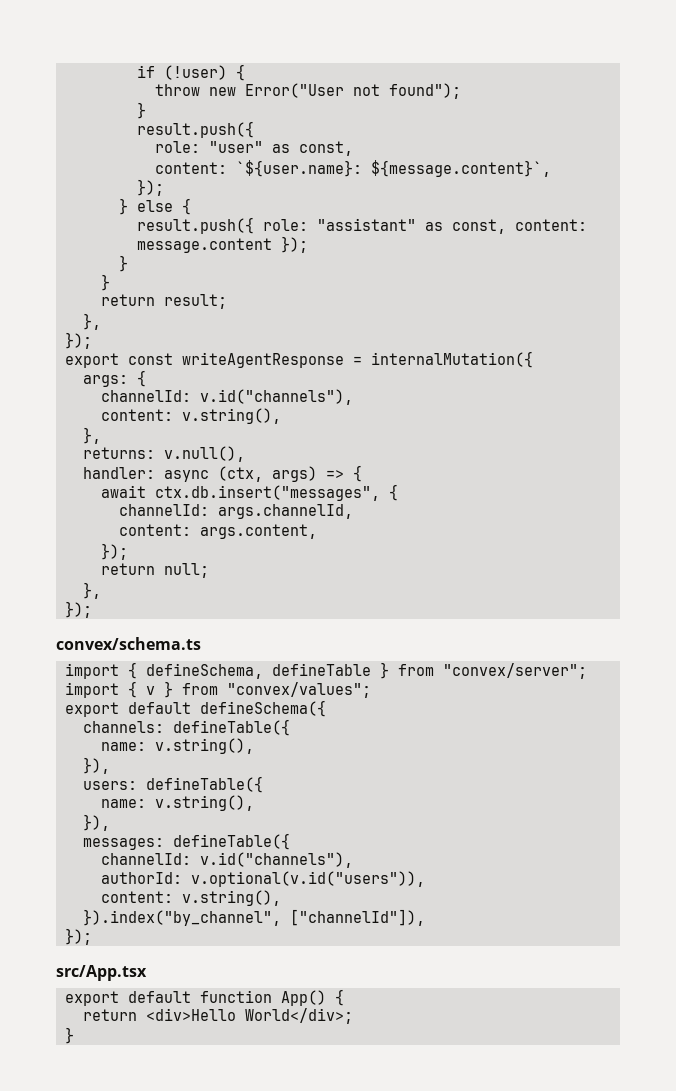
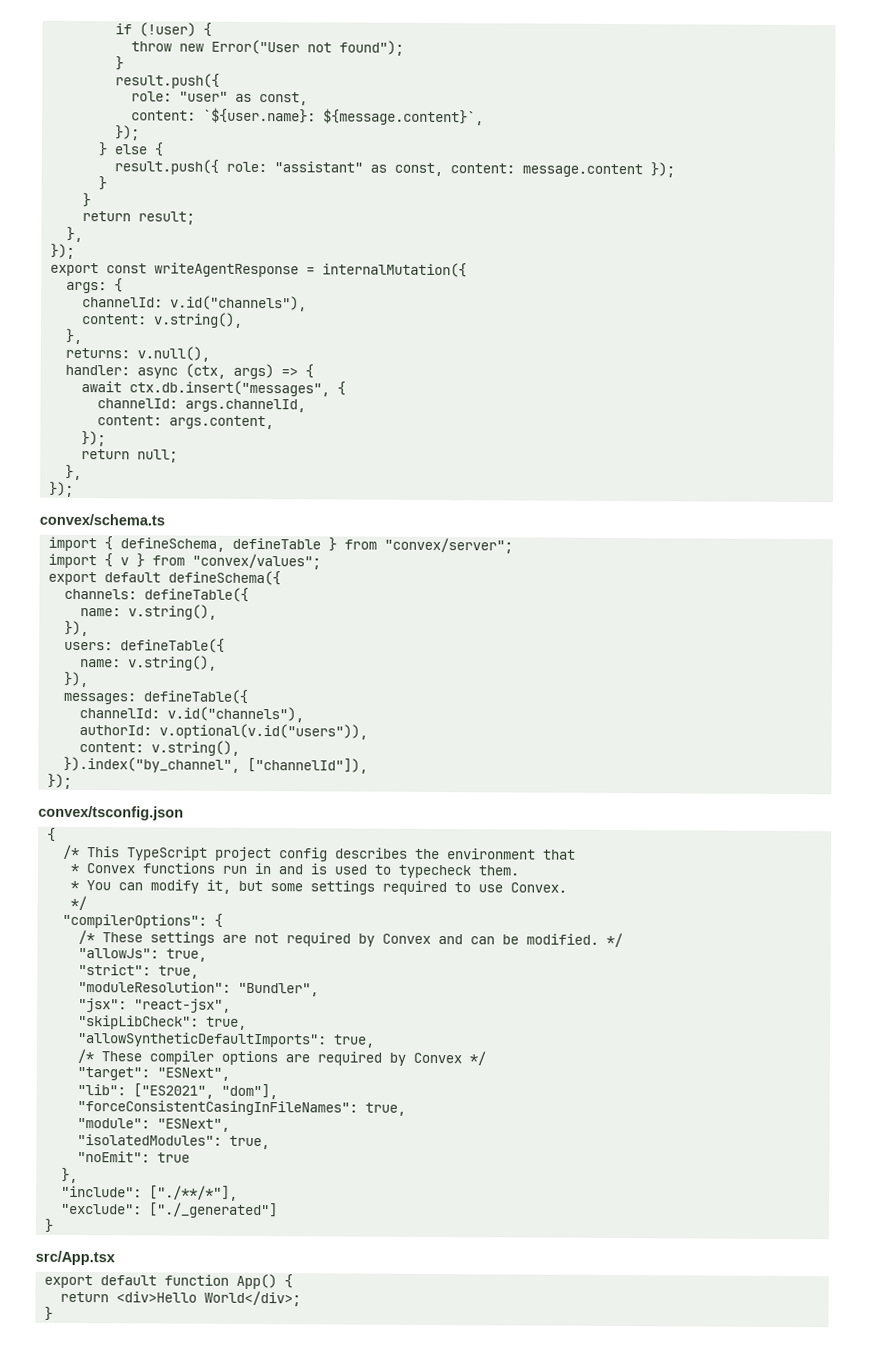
+ convex/tsconfig.json
+ {
+ /* This TypeScript project config describes the environment that
+ * Convex functions run in and is used to typecheck them.
+ * You can modify it, but some settings required to use Convex.
+ */
+ "compilerOptions": {
+ /* These settings are not required by Convex and can be modified. */
+ "allowJs": true,
+ "strict": true,
+ "moduleResolution": "Bundler",
+ "jsx": "react-jsx",
+ "skipLibCheck": true,
+ "allowSyntheticDefaultImports": true,
+ /* These compiler options are required by Convex */
+ "target": "ESNext",
+ "lib": ["ES2021", "dom"],
+ "forceConsistentCasingInFileNames": true,
+ "module": "ESNext",
+ "isolatedModules": true,
+ "noEmit": true
+ },
+ "include": ["./**/*"],
+ "exclude": ["./_generated"]
+ }

